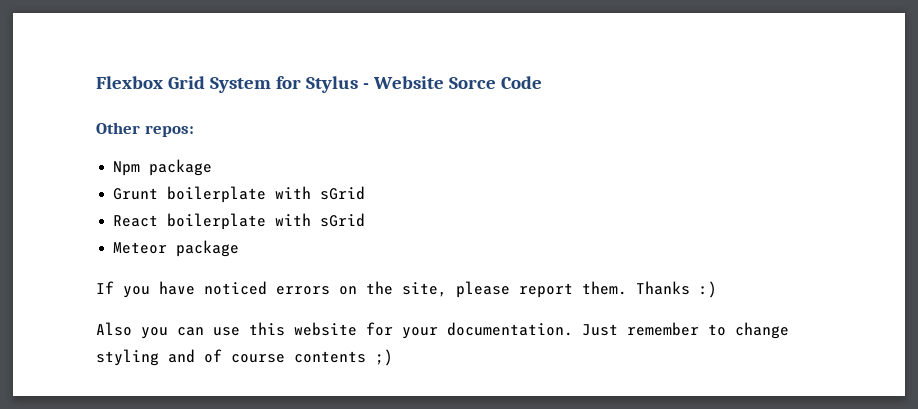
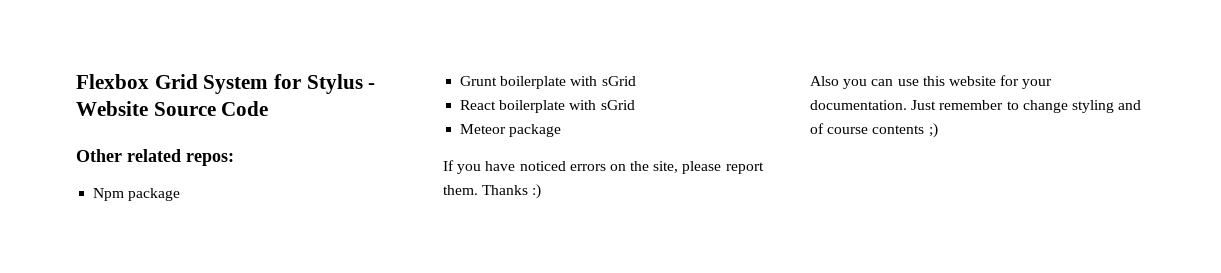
- Flexbox Grid System for Stylus - Website Sorce Code
+ Flexbox Grid System for Stylus - Website Source Code
- Other repos:
+ Other related repos:

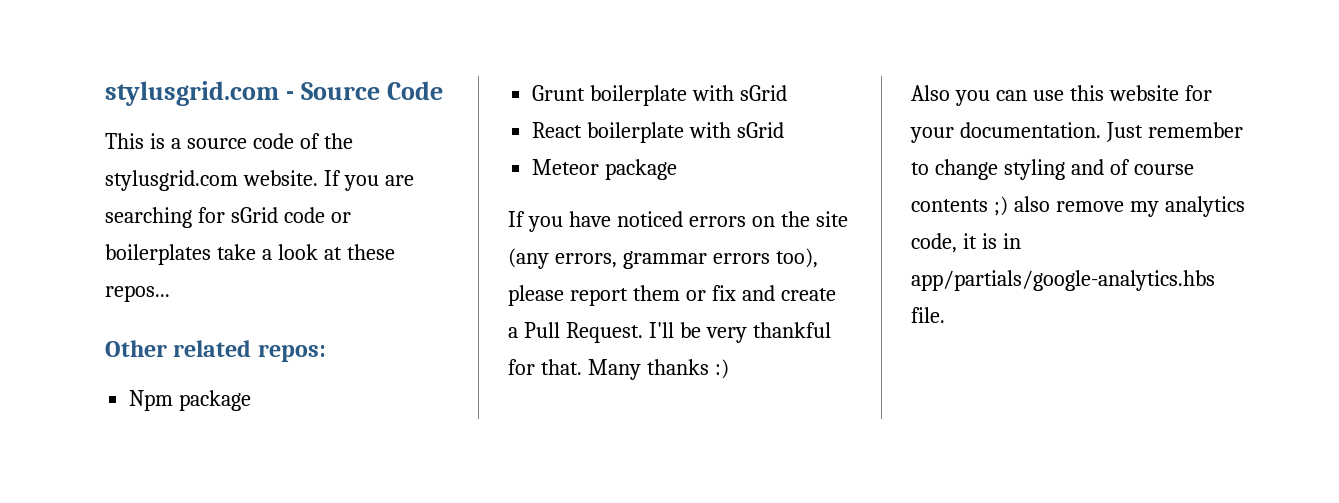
- Flexbox Grid System for Stylus - Website Source Code
+ stylusgrid.com - Source Code
+ This is a source code of the stylusgrid.com website. If you are searching for sGrid code or boilerplates take a look at these repos...
- If you have noticed errors on the site, please report them. Thanks :)
+ If you have noticed errors on the site (any errors, grammar errors too), please report them or fix and create a Pull Request. I'll be very thankful for that. Many thanks :)
- Just remember to change styling and of course contents ;)
+ Just remember to change styling and of course contents ;) also remove my analytics code, it is in app/partials/google-analytics.hbs file.

